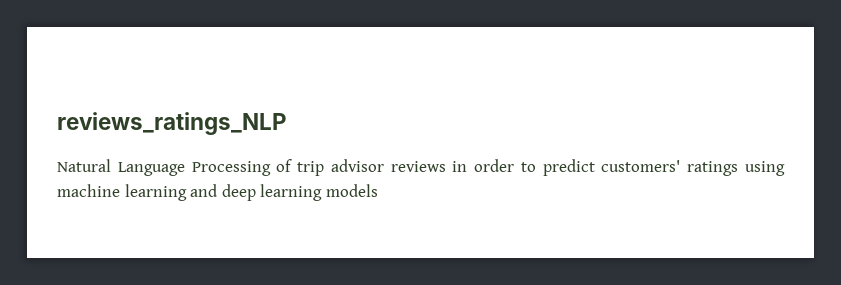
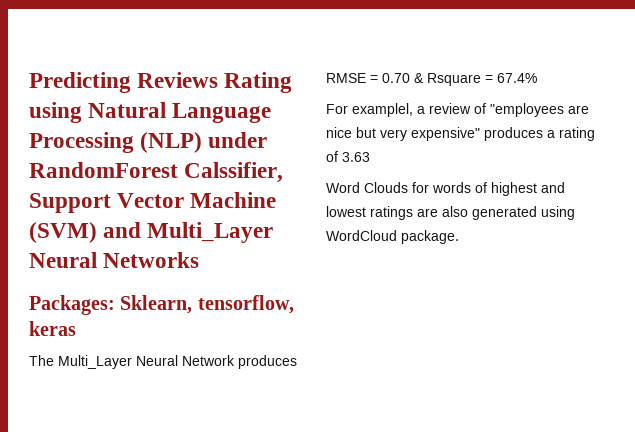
- reviews_ratings_NLP
- Natural Language Processing of trip advisor reviews in order to predict customers' ratings using machine learning and deep learning models
+ Predicting Reviews Rating using Natural Language Processing (NLP) under RandomForest Calssifier, Support Vector Machine (SVM) and Multi_Layer Neural Networks
+ Packages: Sklearn, tensorflow, keras
+ The Multi_Layer Neural Network produces RMSE = 0.70 & Rsquare = 67.4%
+ For examplel, a review of "employees are nice but very expensive" produces a rating of 3.63
+ Word Clouds for words of highest and lowest ratings are also generated using WordCloud package.

